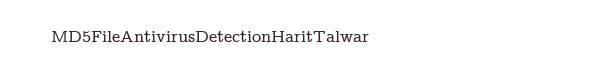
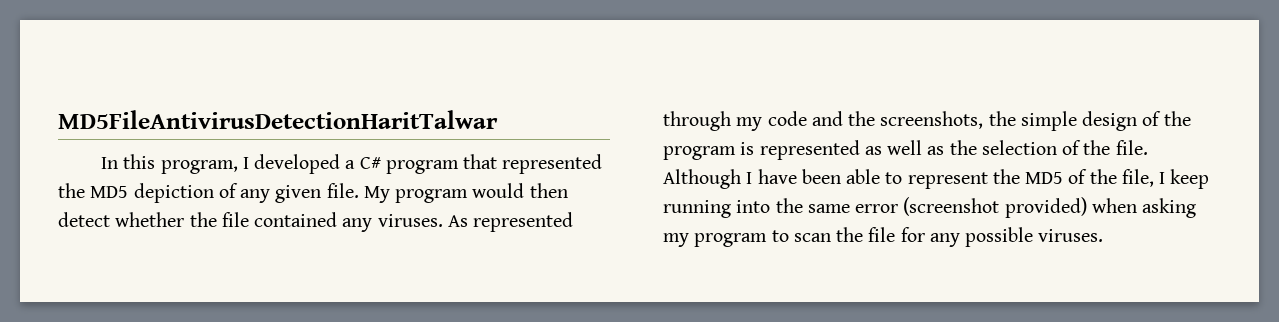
+ In this program, I developed a C# program that represented the MD5 depiction of any given file. My program would then detect whether the file contained any viruses. As represented through my code and the screenshots, the simple design of the program is represented as well as the selection of the file. Although I have been able to represent the MD5 of the file, I keep running into the same error (screenshot provided) when asking my program to scan the file for any possible viruses.

